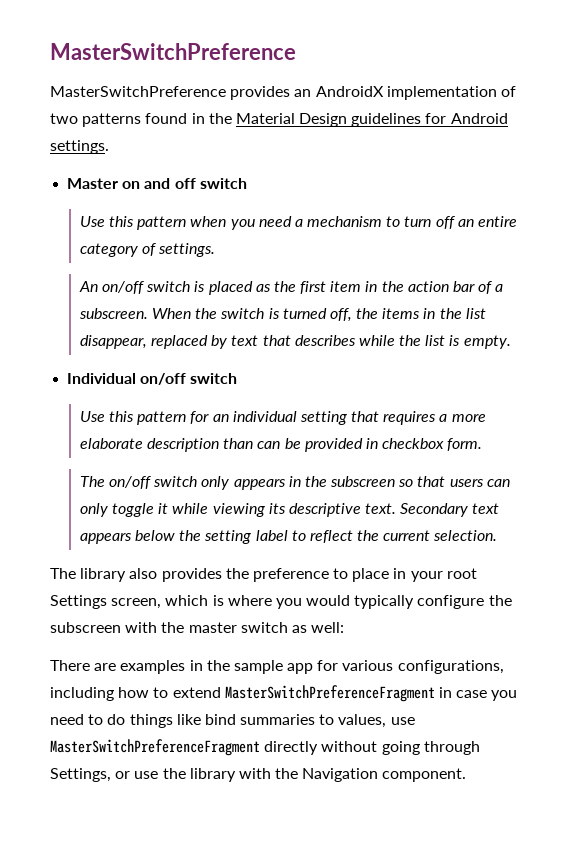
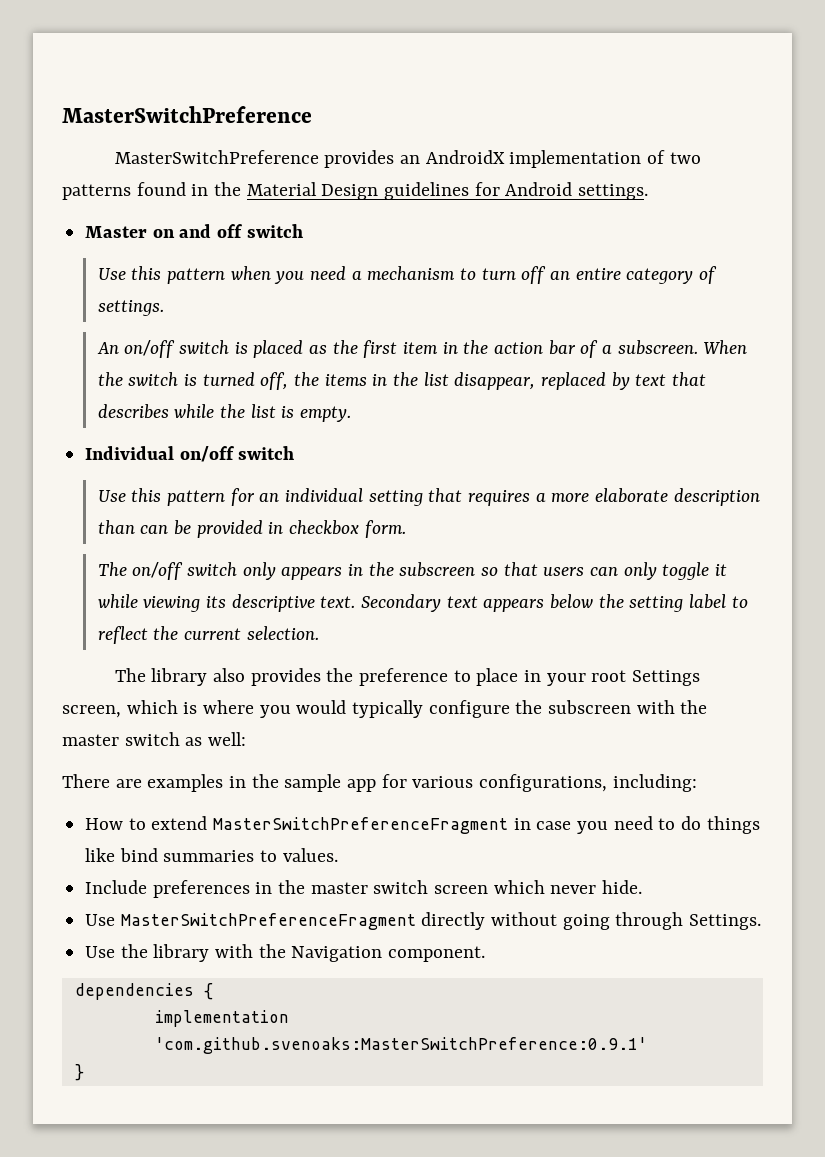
- There are examples in the sample app for various configurations, including how to extend MasterSwitchPreferenceFragment in case you need to do things like bind summaries to values, use MasterSwitchPreferenceFragment directly without going through Settings, or use the library with the Navigation component.
+ There are examples in the sample app for various configurations, including:
+ How to extend MasterSwitchPreferenceFragment in case you need to do things like bind summaries to values.
+ Include preferences in the master switch screen which never hide.
+ Use MasterSwitchPreferenceFragment directly without going through Settings.
+ Use the library with the Navigation component.
+ dependencies {
+ implementation 'com.github.svenoaks:MasterSwitchPreference:0.9.1'
+ }

